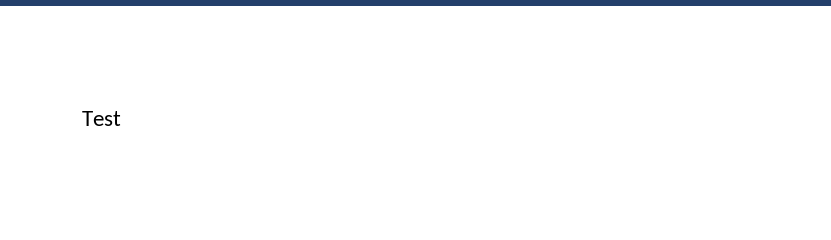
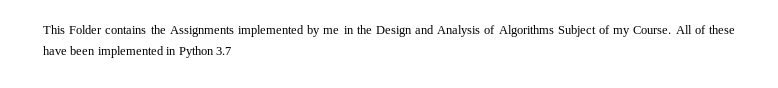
- Test
+ This Folder contains the Assignments implemented by me in the Design and Analysis of Algorithms Subject of my Course. All of these have been implemented in Python 3.7

